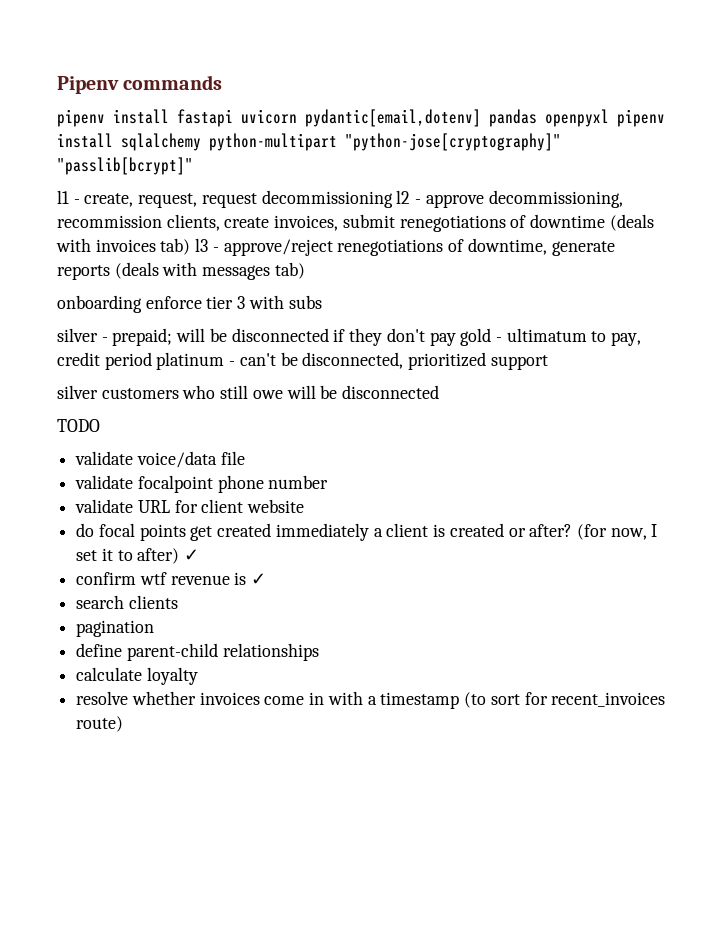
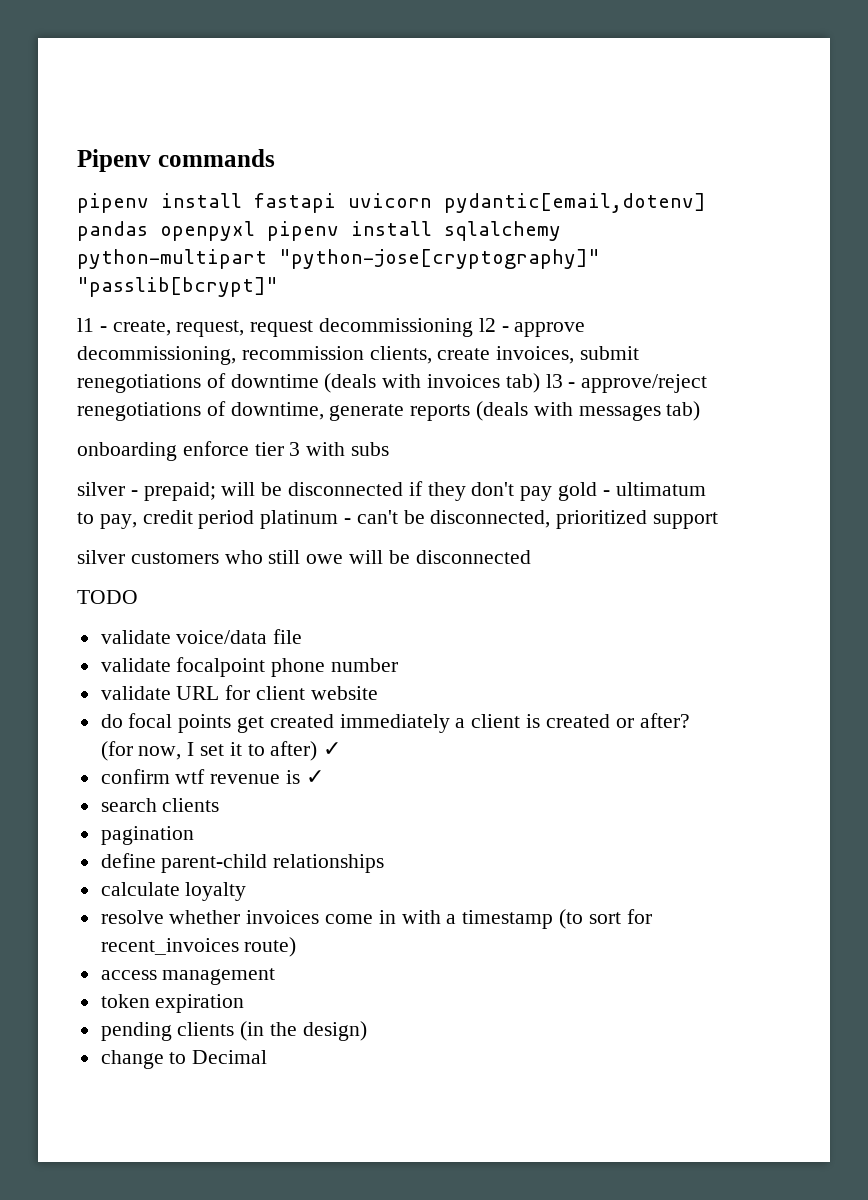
+ access management
+ token expiration
+ pending clients (in the design)
+ change to Decimal

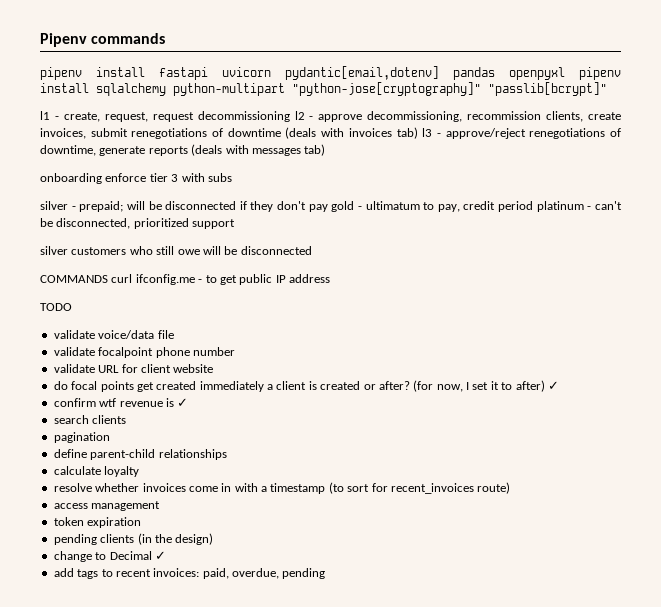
+ COMMANDS curl ifconfig.me - to get public IP address
- change to Decimal
+ change to Decimal ✓
+ add tags to recent invoices: paid, overdue, pending

